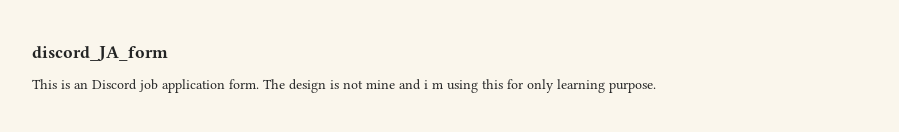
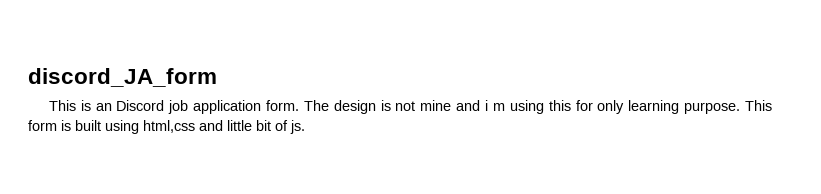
+ This form is built using html,css and little bit of js.

